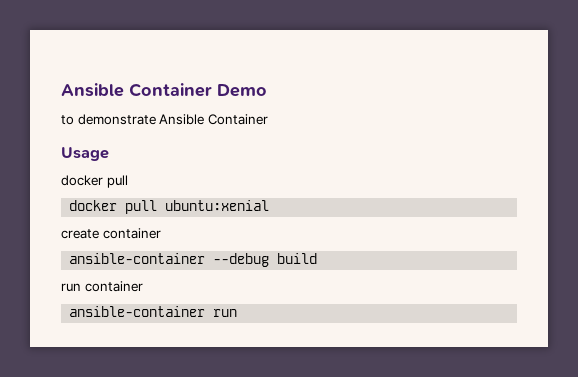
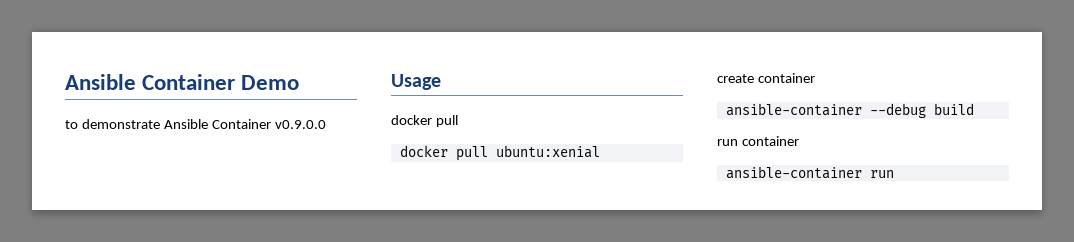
- to demonstrate Ansible Container
+ to demonstrate Ansible Container v0.9.0.0

